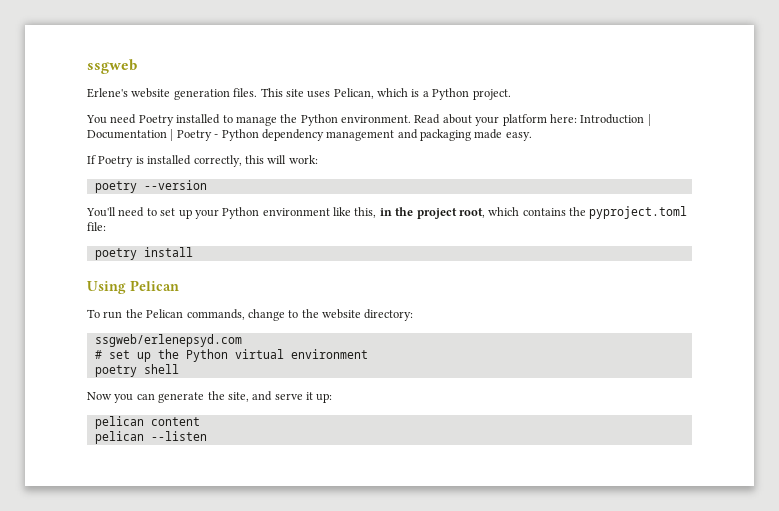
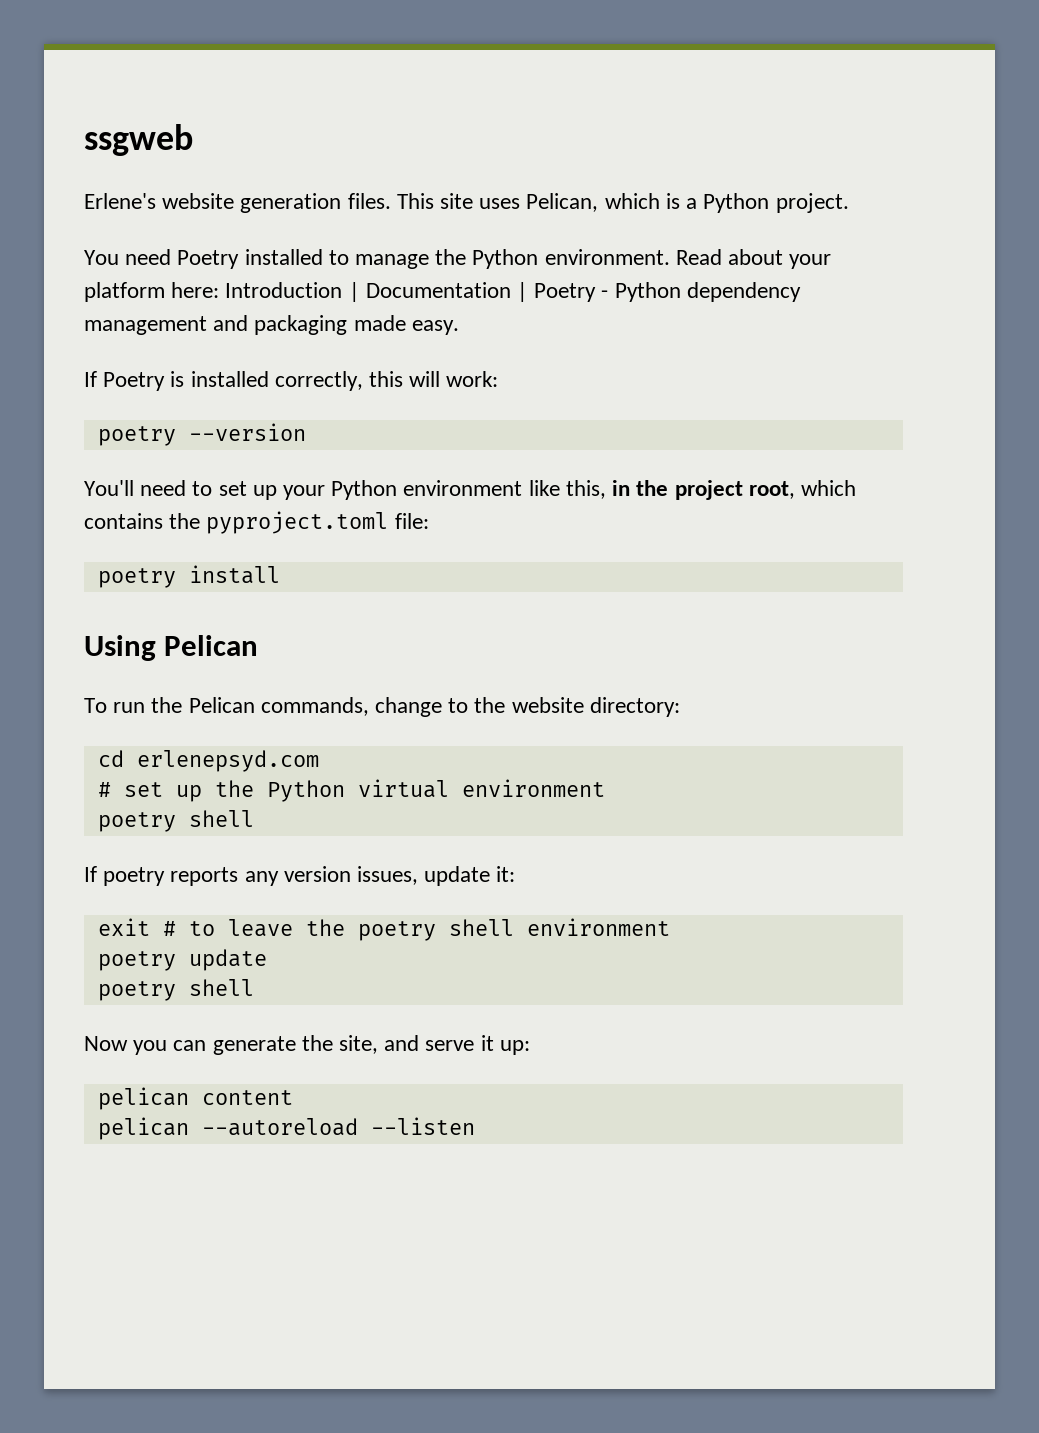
- ssgweb/erlenepsyd.com
+ cd erlenepsyd.com
+ If poetry reports any version issues, update it:
+ exit # to leave the poetry shell environment
+ poetry update
+ poetry shell
- pelican --listen
+ pelican --autoreload --listen

